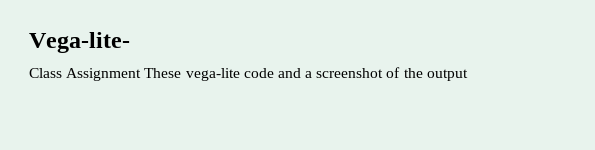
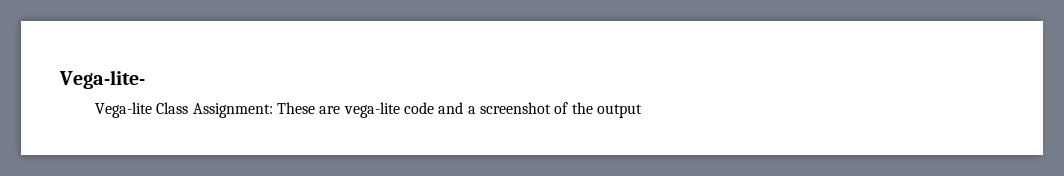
- Class Assignment These vega-lite code and a screenshot of the output
+ Vega-lite Class Assignment: These are vega-lite code and a screenshot of the output

